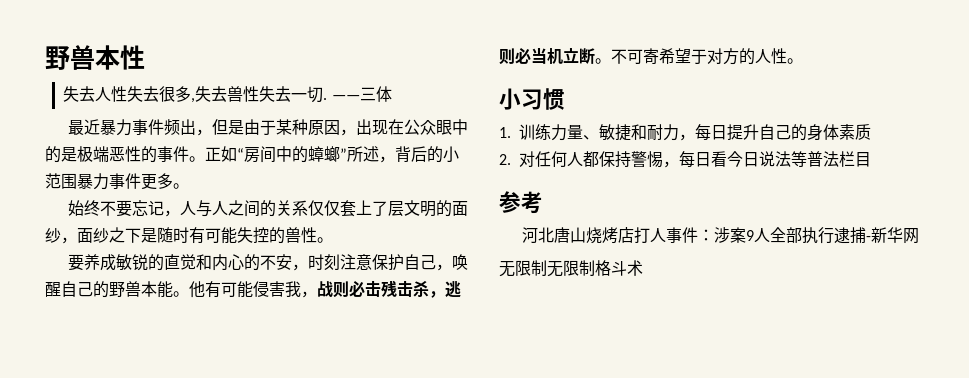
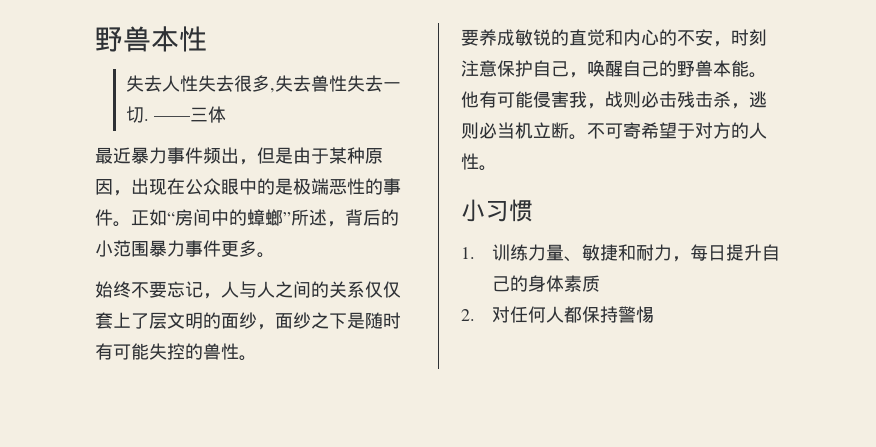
- 2.对任何人都保持警惕，每日看今日说法等普法栏目
- 参考
- 河北唐山烧烤店打人事件：涉案9人全部执行逮捕-新华网
- 无限制无限制格斗术
+ 2.对任何人都保持警惕

